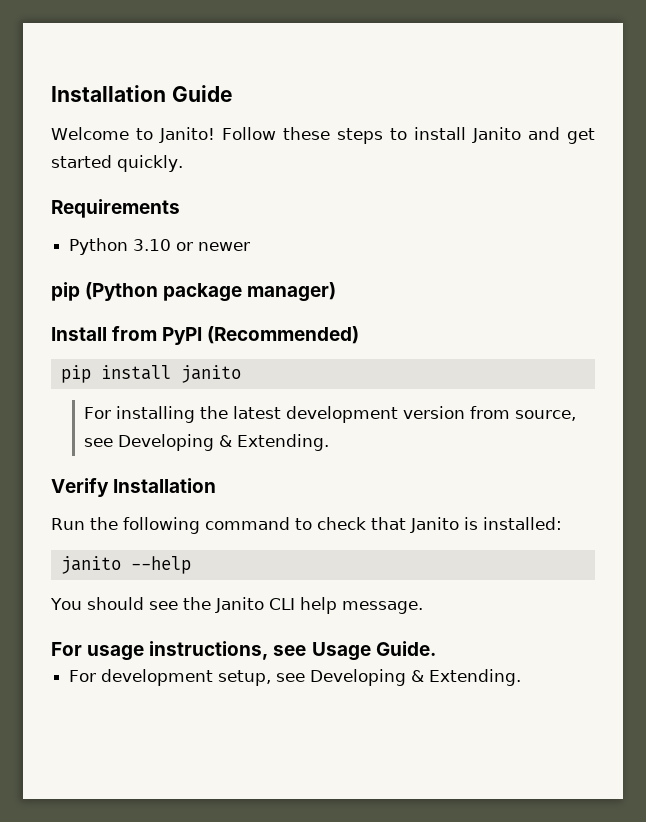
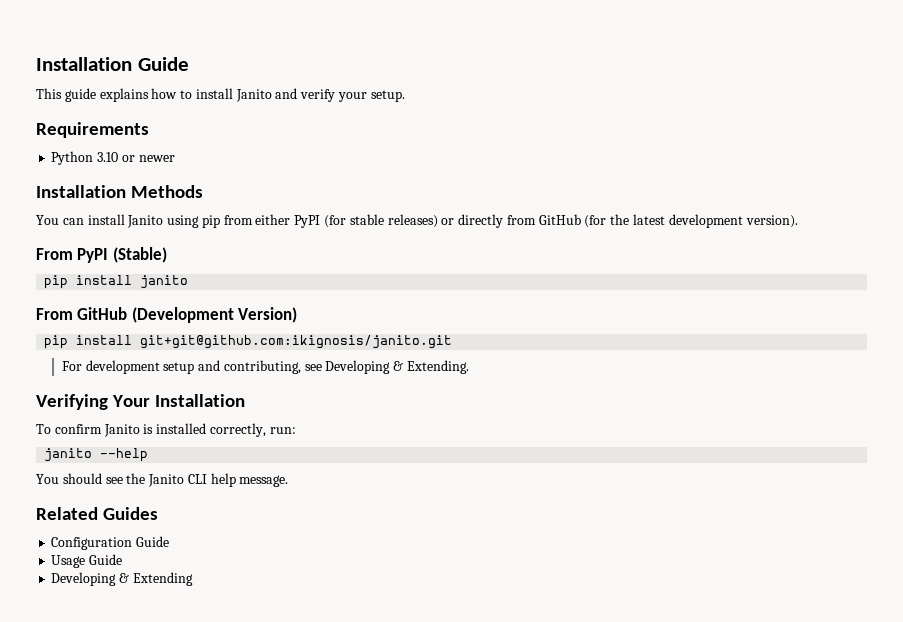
- Welcome to Janito! Follow these steps to install Janito and get started quickly.
+ This guide explains how to install Janito and verify your setup.
- pip (Python package manager)
- Install from PyPI (Recommended)
+ Installation Methods
+ You can install Janito using pip from either PyPI (for stable releases) or directly from GitHub (for the latest development version).
+ From PyPI (Stable)
  pip install janito
- For installing the latest development version from source, see Developing & Extending.
+ From GitHub (Development Version)
+ pip install git+git@github.com:ikignosis/janito.git
+ For development setup and contributing, see Developing & Extending.
- Verify Installation
+ Verifying Your Installation
- Run the following command to check that Janito is installed:
+ To confirm Janito is installed correctly, run:
- For usage instructions, see Usage Guide.
- For development setup, see Developing & Extending.
+ Related Guides
+ Configuration Guide
+ Usage Guide
+ Developing & Extending

